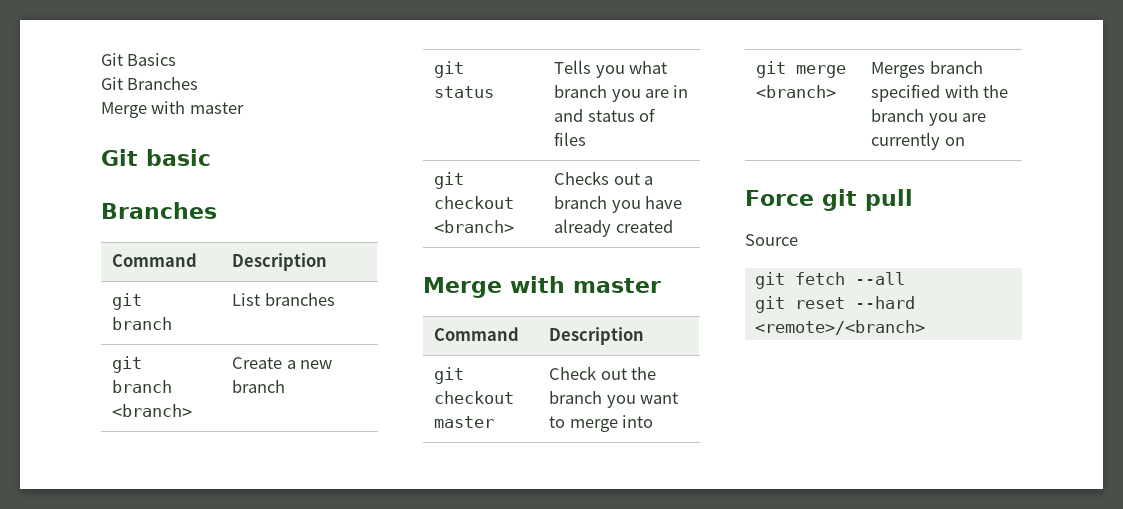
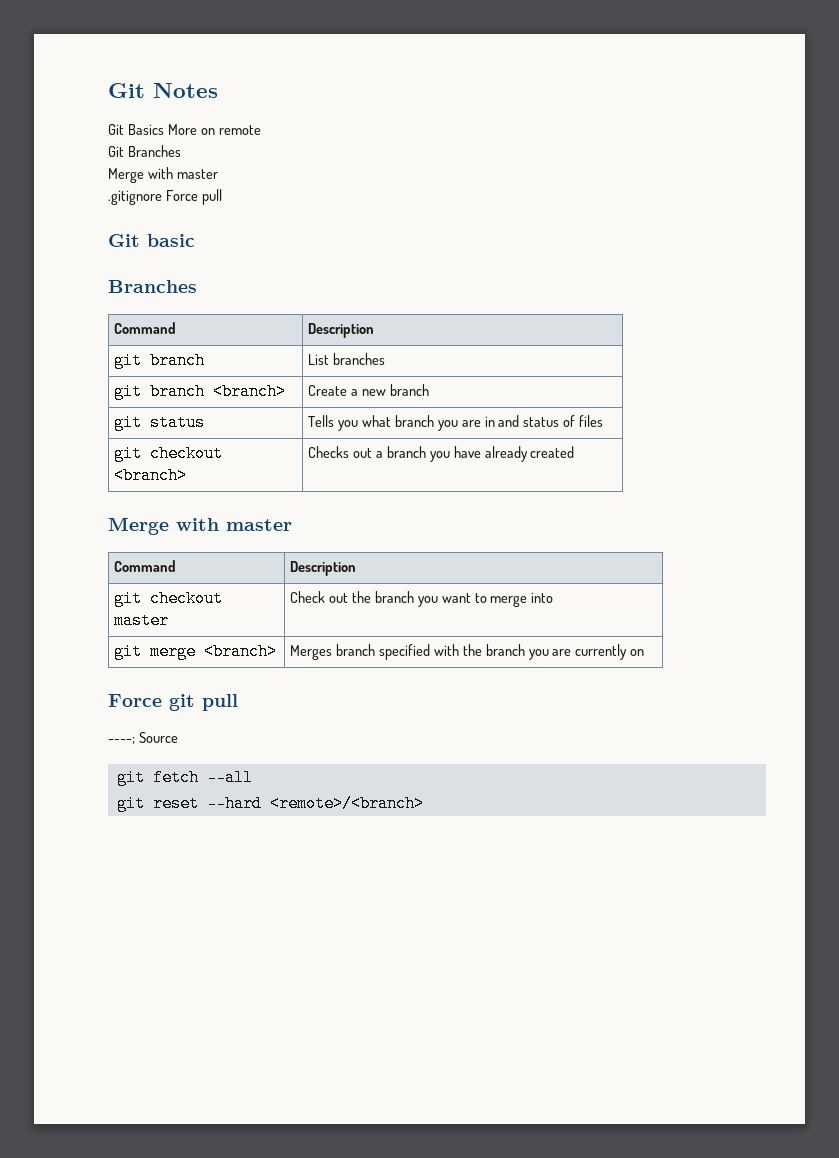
- Git Basics
+ Git Notes
+ Git Basics More on remote
+ .gitignore Force pull
- Source
+ ----; Source

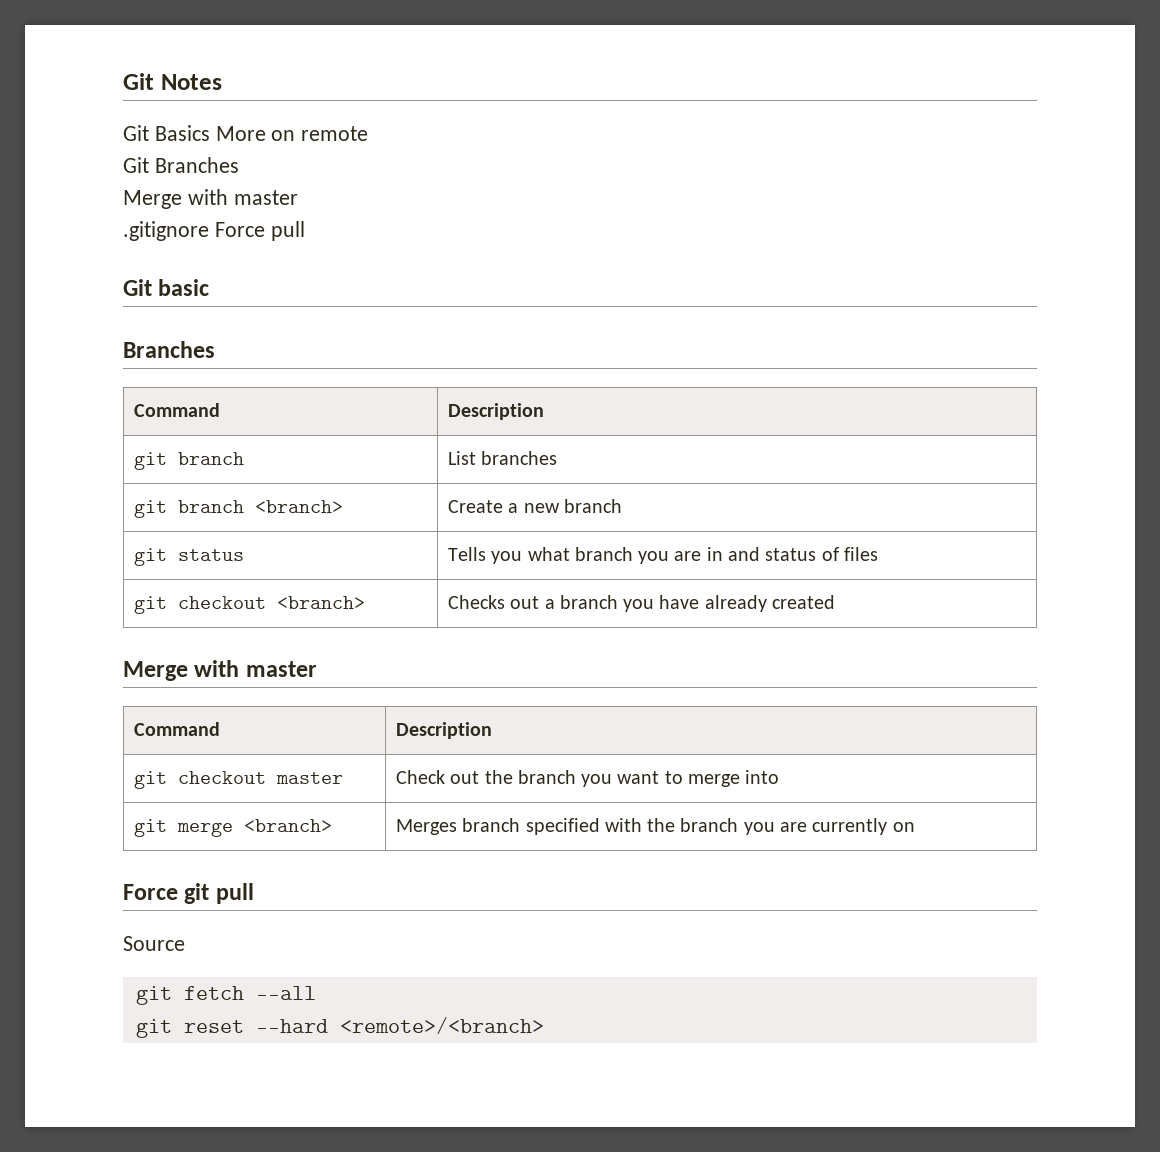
- ----; Source
+ Source

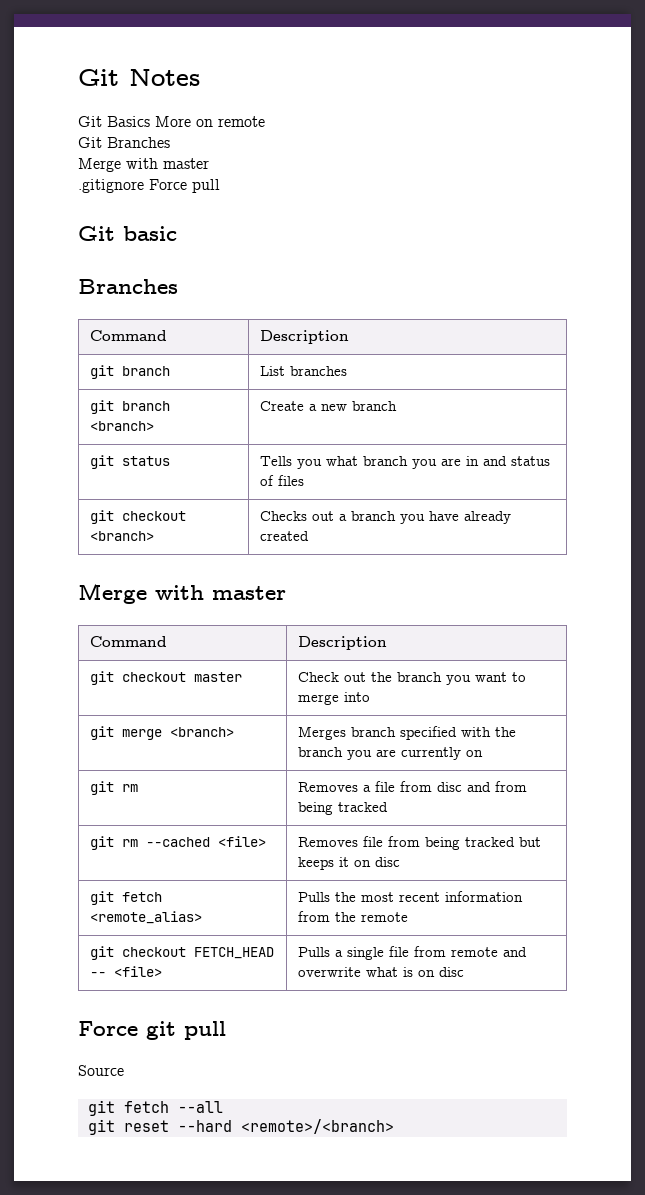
+ git rm | Removes a file from disc and from being tracked
+ git rm --cached <file> | Removes file from being tracked but keeps it on disc
+ git fetch <remote_alias> | Pulls the most recent information from the remote
+ git checkout FETCH_HEAD -- <file> | Pulls a single file from remote and overwrite what is on disc

